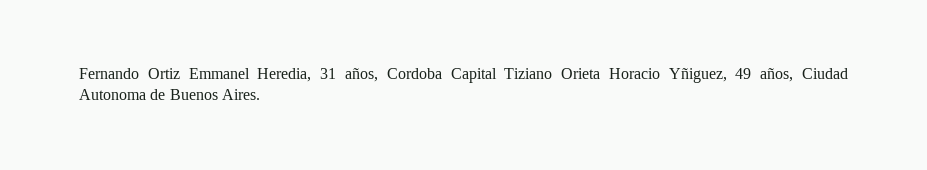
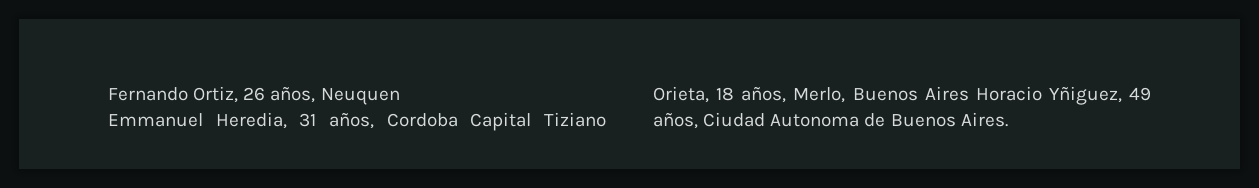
- Fernando Ortiz Emmanel Heredia, 31 años, Cordoba Capital Tiziano Orieta Horacio Yñiguez, 49 años, Ciudad Autonoma de Buenos Aires.
+ Fernando Ortiz, 26 años, Neuquen
+ Emmanuel Heredia, 31 años, Cordoba Capital Tiziano Orieta, 18 años, Merlo, Buenos Aires Horacio Yñiguez, 49 años, Ciudad Autonoma de Buenos Aires.

